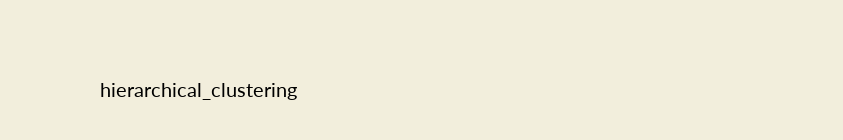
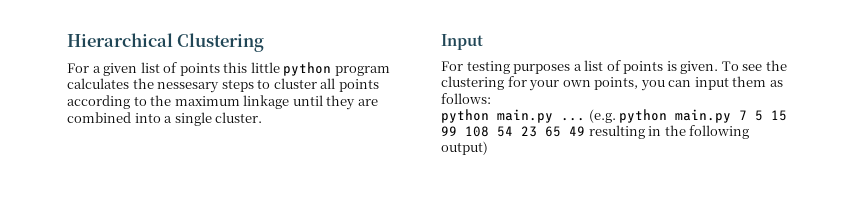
- hierarchical_clustering
+ Hierarchical Clustering
+ For a given list of points this little python program calculates the nessesary steps to cluster all points according to the maximum linkage until they are combined into a single cluster.
+ Input
+ For testing purposes a list of points is given. To see the clustering for your own points, you can input them as follows:
+ python main.py ... (e.g. python main.py 7 5 15 99 108 54 23 65 49 resulting in the following output)

